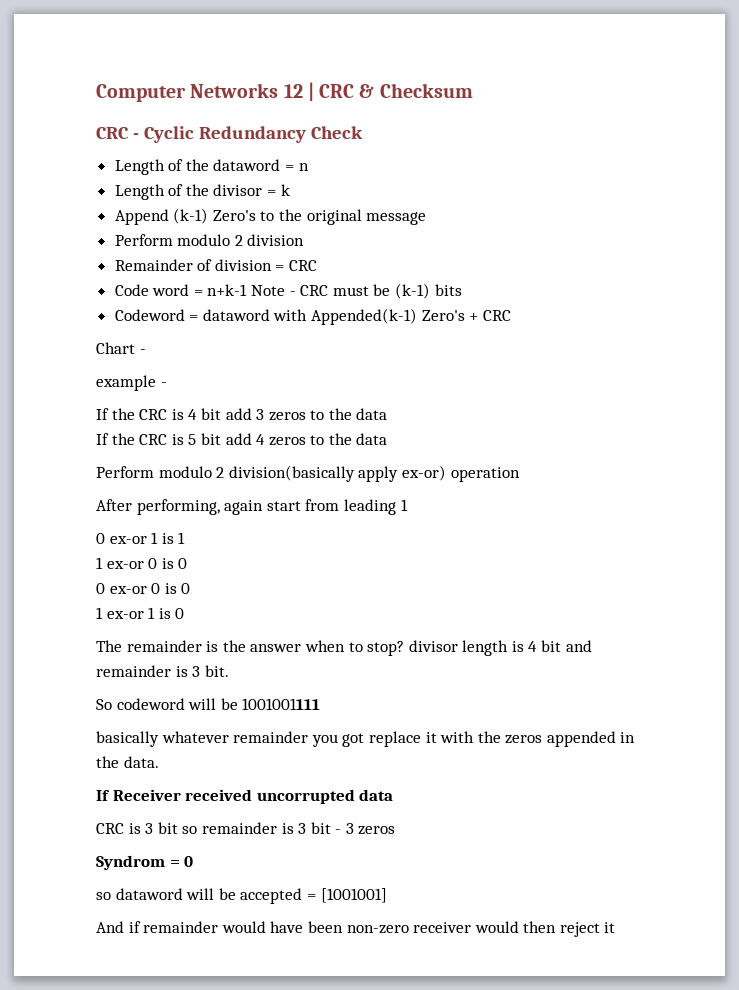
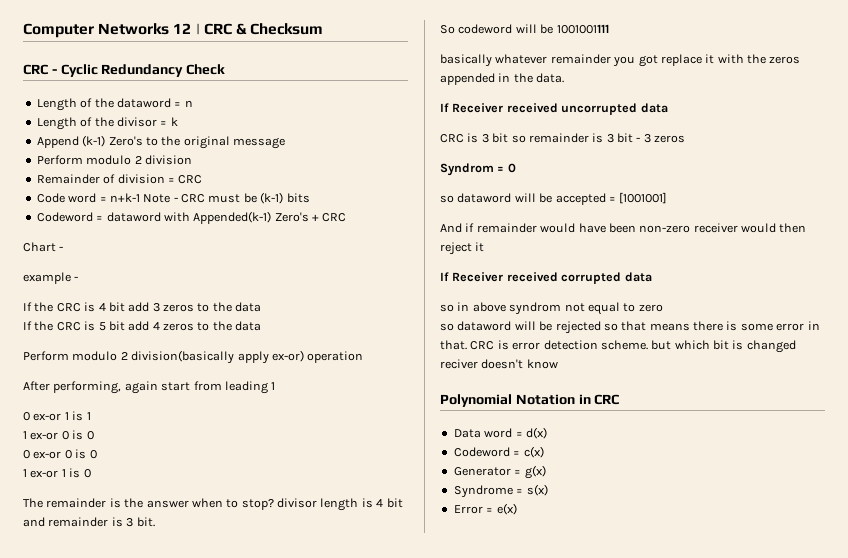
+ If Receiver received corrupted data
+ so in above syndrom not equal to zero
+ so dataword will be rejected so that means there is some error in that. CRC is error detection scheme. but which bit is changed reciver doesn't know
+ Polynomial Notation in CRC
+ Data word = d(x)
+ Codeword = c(x)
+ Generator = g(x)
+ Syndrome = s(x)
+ Error = e(x)

